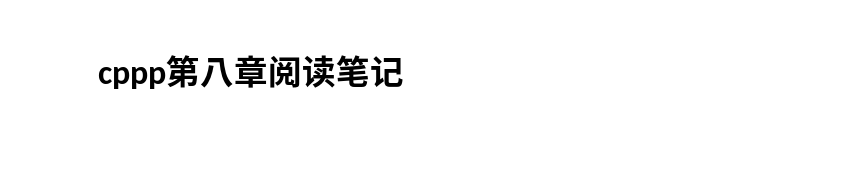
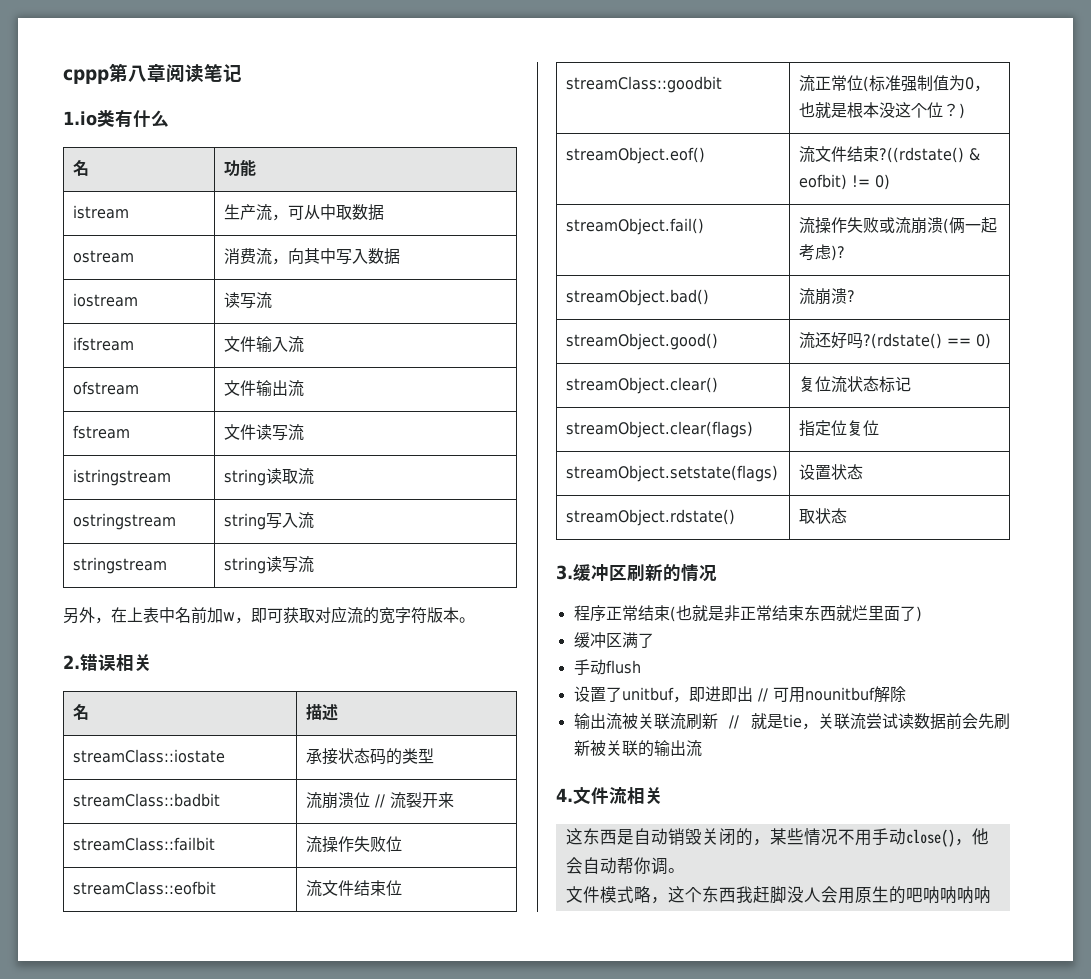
+ 1.io类有什么
+ 名 | 功能
+ istream | 生产流，可从中取数据
+ ostream | 消费流，向其中写入数据
+ iostream | 读写流
+ ifstream | 文件输入流
+ ofstream | 文件输出流
+ fstream | 文件读写流
+ istringstream | string读取流
+ ostringstream | string写入流
+ stringstream | string读写流
+ 另外，在上表中名前加w，即可获取对应流的宽字符版本。
+ 2.错误相关
+ 名 | 描述
+ streamClass::iostate | 承接状态码的类型
+ streamClass::badbit | 流崩溃位 // 流裂开来
+ streamClass::failbit | 流操作失败位
+ streamClass::eofbit | 流文件结束位
+ streamClass::goodbit | 流正常位(标准强制值为0，也就是根本没这个位？)
+ streamObject.eof() | 流文件结束?((rdstate() & eofbit) != 0)
+ streamObject.fail() | 流操作失败或流崩溃(俩一起考虑)?
+ streamObject.bad() | 流崩溃?
+ streamObject.good() | 流还好吗?(rdstate() == 0)
+ streamObject.clear() | 复位流状态标记
+ streamObject.clear(flags) | 指定位复位
+ streamObject.setstate(flags) | 设置状态
+ streamObject.rdstate() | 取状态
+ 3.缓冲区刷新的情况
+ 程序正常结束(也就是非正常结束东西就烂里面了)
+ 缓冲区满了
+ 手动flush
+ 设置了unitbuf，即进即出 // 可用nounitbuf解除
+ 输出流被关联流刷新 // 就是tie，关联流尝试读数据前会先刷新被关联的输出流
+ 4.文件流相关
+ 这东西是自动销毁关闭的，某些情况不用手动close()，他会自动帮你调。
+ 文件模式略，这个东西我赶脚没人会用原生的吧呐呐呐呐

